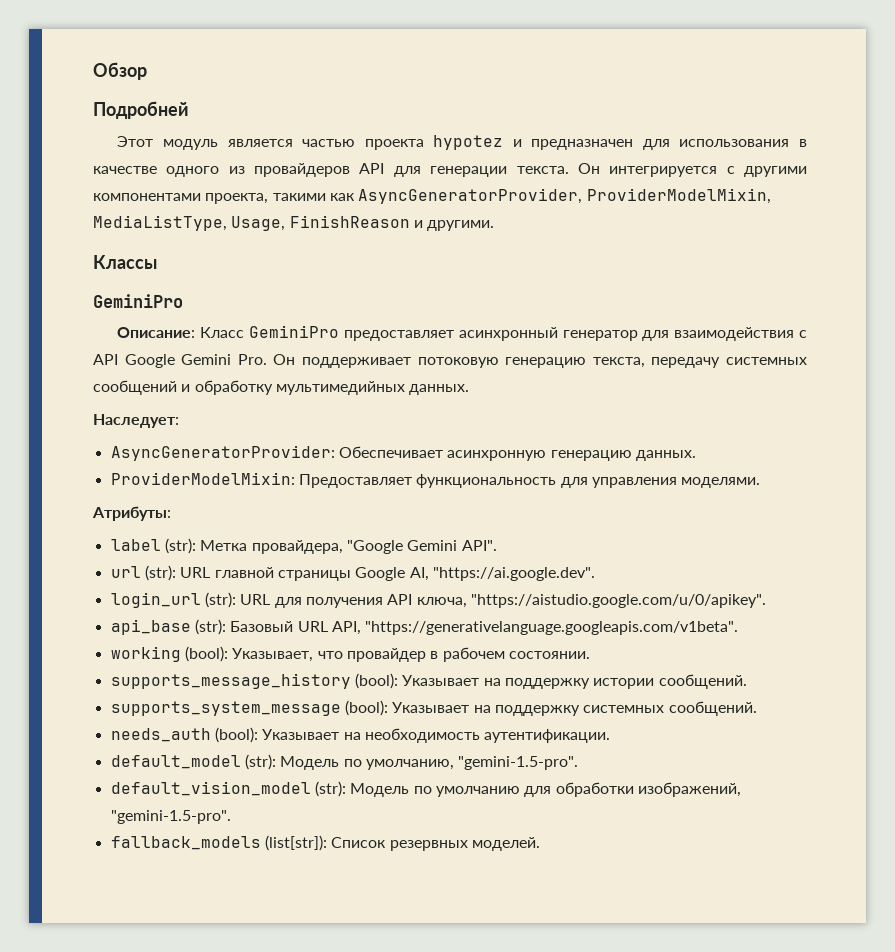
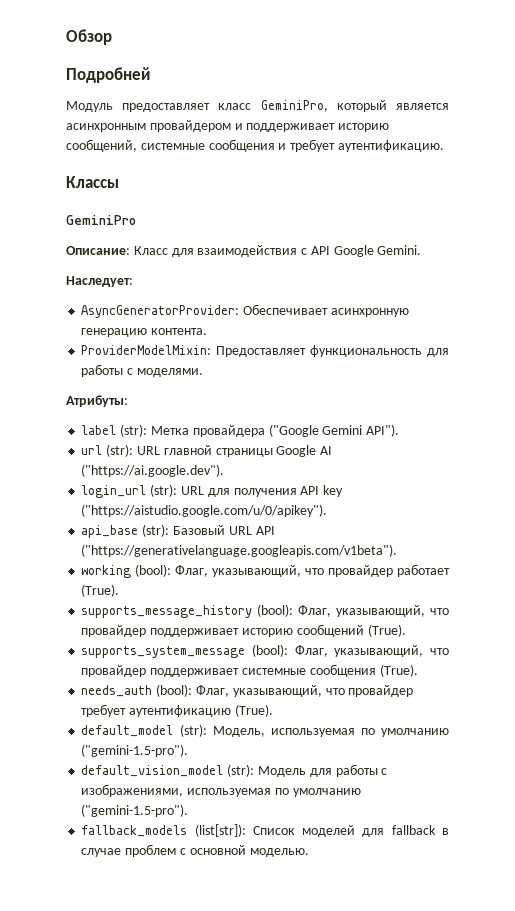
- Этот модуль является частью проекта hypotez и предназначен для использования в качестве одного из провайдеров API для генерации текста. Он интегрируется с другими компонентами проекта, такими как AsyncGeneratorProvider, ProviderModelMixin, MediaListType, Usage, FinishReason и другими.
+ Модуль предоставляет класс GeminiPro, который является асинхронным провайдером и поддерживает историю сообщений, системные сообщения и требует аутентификацию.
- Описание: Класс GeminiPro предоставляет асинхронный генератор для взаимодействия с API Google Gemini Pro. Он поддерживает потоковую генерацию текста, передачу системных сообщений и обработку мультимедийных данных.
+ Описание: Класс для взаимодействия с API Google Gemini.
- AsyncGeneratorProvider: Обеспечивает асинхронную генерацию данных.
+ AsyncGeneratorProvider: Обеспечивает асинхронную генерацию контента.
- ProviderModelMixin: Предоставляет функциональность для управления моделями.
+ ProviderModelMixin: Предоставляет функциональность для работы с моделями.
- label (str): Метка провайдера, "Google Gemini API".
+ label (str): Метка провайдера ("Google Gemini API").
- url (str): URL главной страницы Google AI, "https://ai.google.dev".
+ url (str): URL главной страницы Google AI ("https://ai.google.dev").
- login_url (str): URL для получения API ключа, "https://aistudio.google.com/u/0/apikey".
+ login_url (str): URL для получения API key ("https://aistudio.google.com/u/0/apikey").
- api_base (str): Базовый URL API, "https://generativelanguage.googleapis.com/v1beta".
+ api_base (str): Базовый URL API ("https://generativelanguage.googleapis.com/v1beta").
- working (bool): Указывает, что провайдер в рабочем состоянии.
- supports_message_history (bool): Указывает на поддержку истории сообщений.
- supports_system_message (bool): Указывает на поддержку системных сообщений.
- needs_auth (bool): Указывает на необходимость аутентификации.
- default_model (str): Модель по умолчанию, "gemini-1.5-pro".
- default_vision_model (str): Модель по умолчанию для обработки изображений, "gemini-1.5-pro".
- fallback_models (list[str]): Список резервных моделей.
+ working (bool): Флаг, указывающий, что провайдер работает (True).
+ supports_message_history (bool): Флаг, указывающий, что провайдер поддерживает историю сообщений (True).
+ supports_system_message (bool): Флаг, указывающий, что провайдер поддерживает системные сообщения (True).
+ needs_auth (bool): Флаг, указывающий, что провайдер требует аутентификацию (True).
+ default_model (str): Модель, используемая по умолчанию ("gemini-1.5-pro").
+ default_vision_model (str): Модель для работы с изображениями, используемая по умолчанию ("gemini-1.5-pro").
+ fallback_models (list[str]): Список моделей для fallback в случае проблем с основной моделью.

